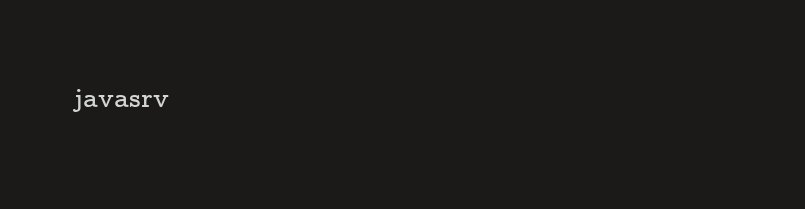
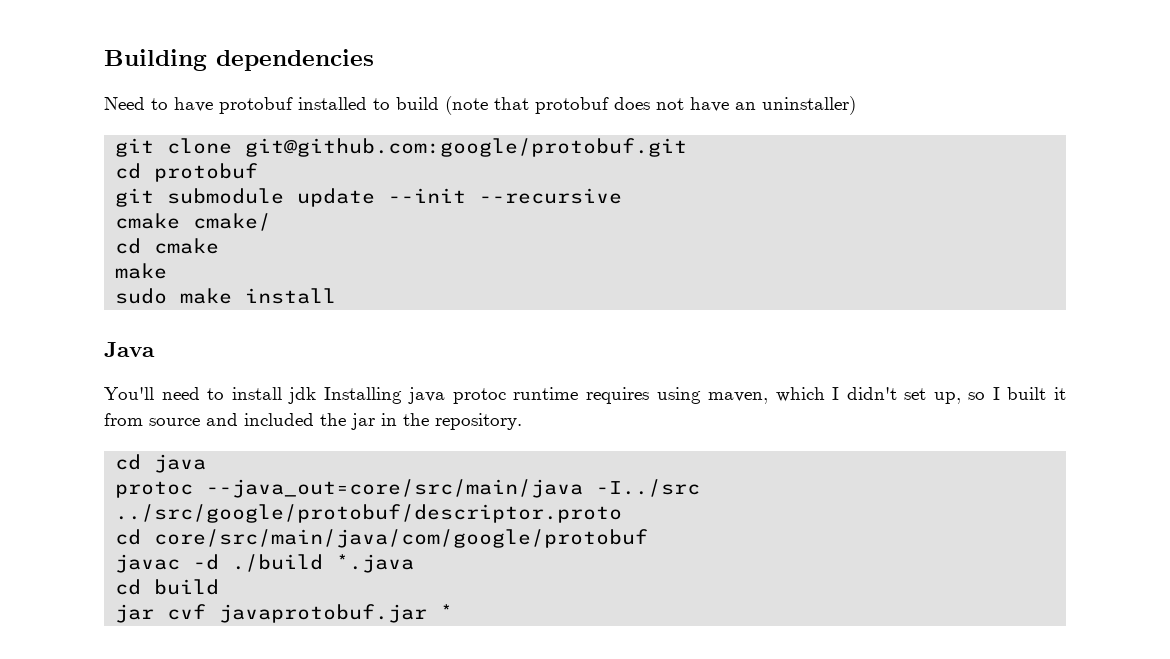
- javasrv
+ Building dependencies
+ Need to have protobuf installed to build (note that protobuf does not have an uninstaller)
+ git clone git@github.com:google/protobuf.git
+ cd protobuf
+ git submodule update --init --recursive
+ cmake cmake/
+ cd cmake
+ make
+ sudo make install
+ Java
+ You'll need to install jdk Installing java protoc runtime requires using maven, which I didn't set up, so I built it from source and included the jar in the repository.
+ cd java
+ protoc --java_out=core/src/main/java -I../src ../src/google/protobuf/descriptor.proto
+ cd core/src/main/java/com/google/protobuf
+ javac -d ./build *.java
+ cd build
+ jar cvf javaprotobuf.jar *

